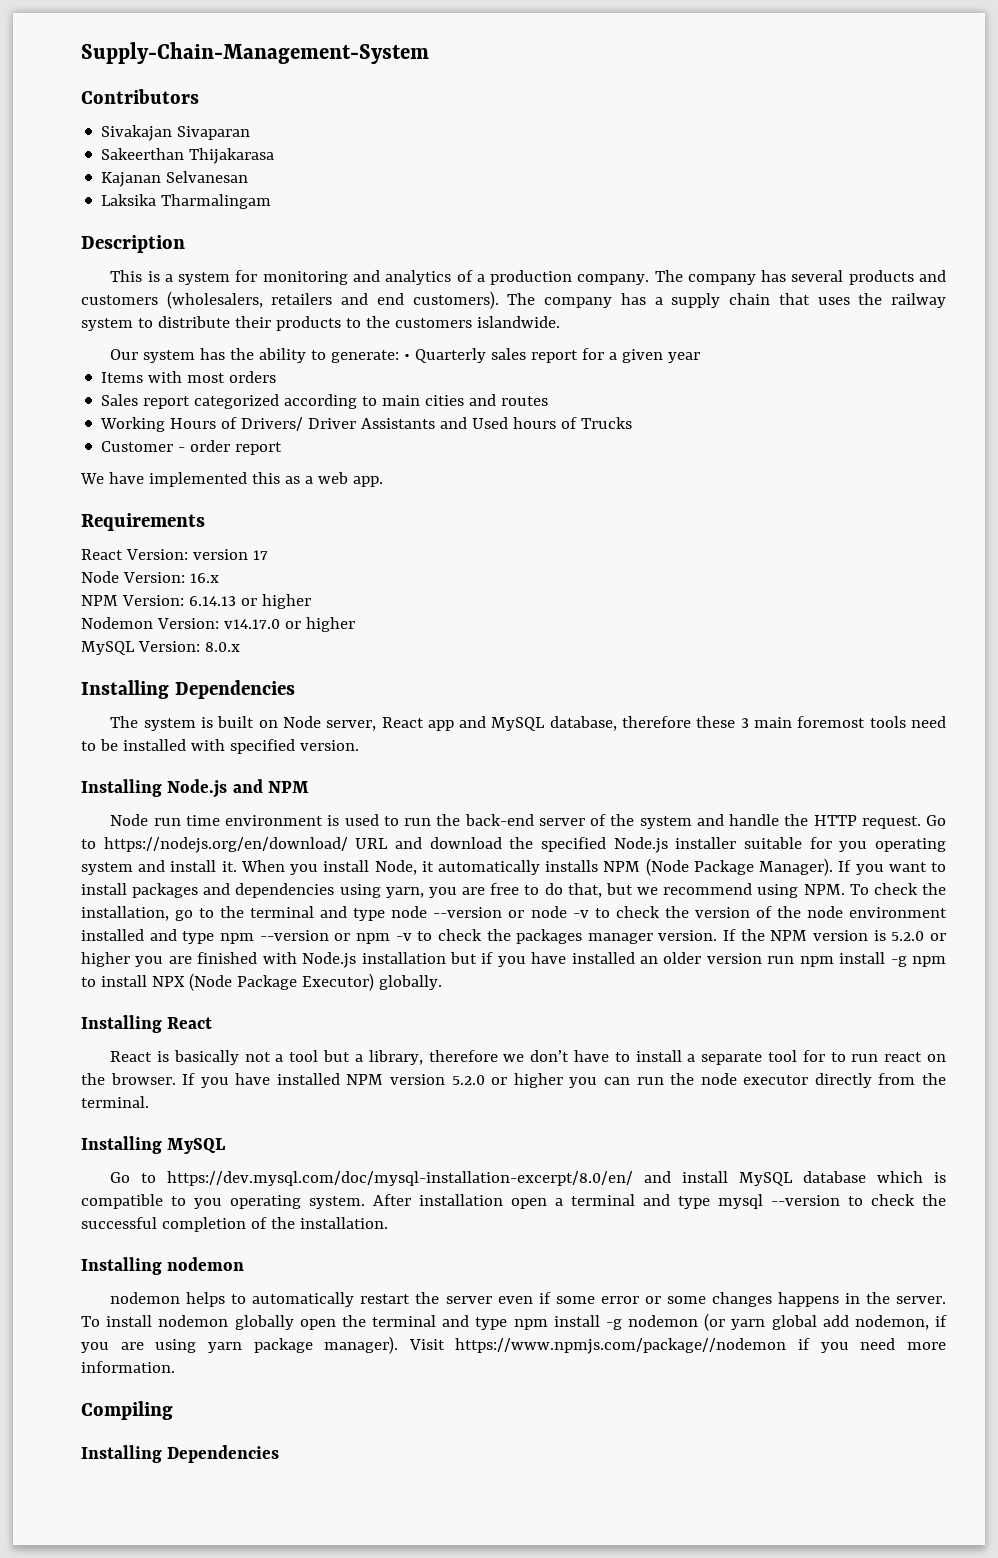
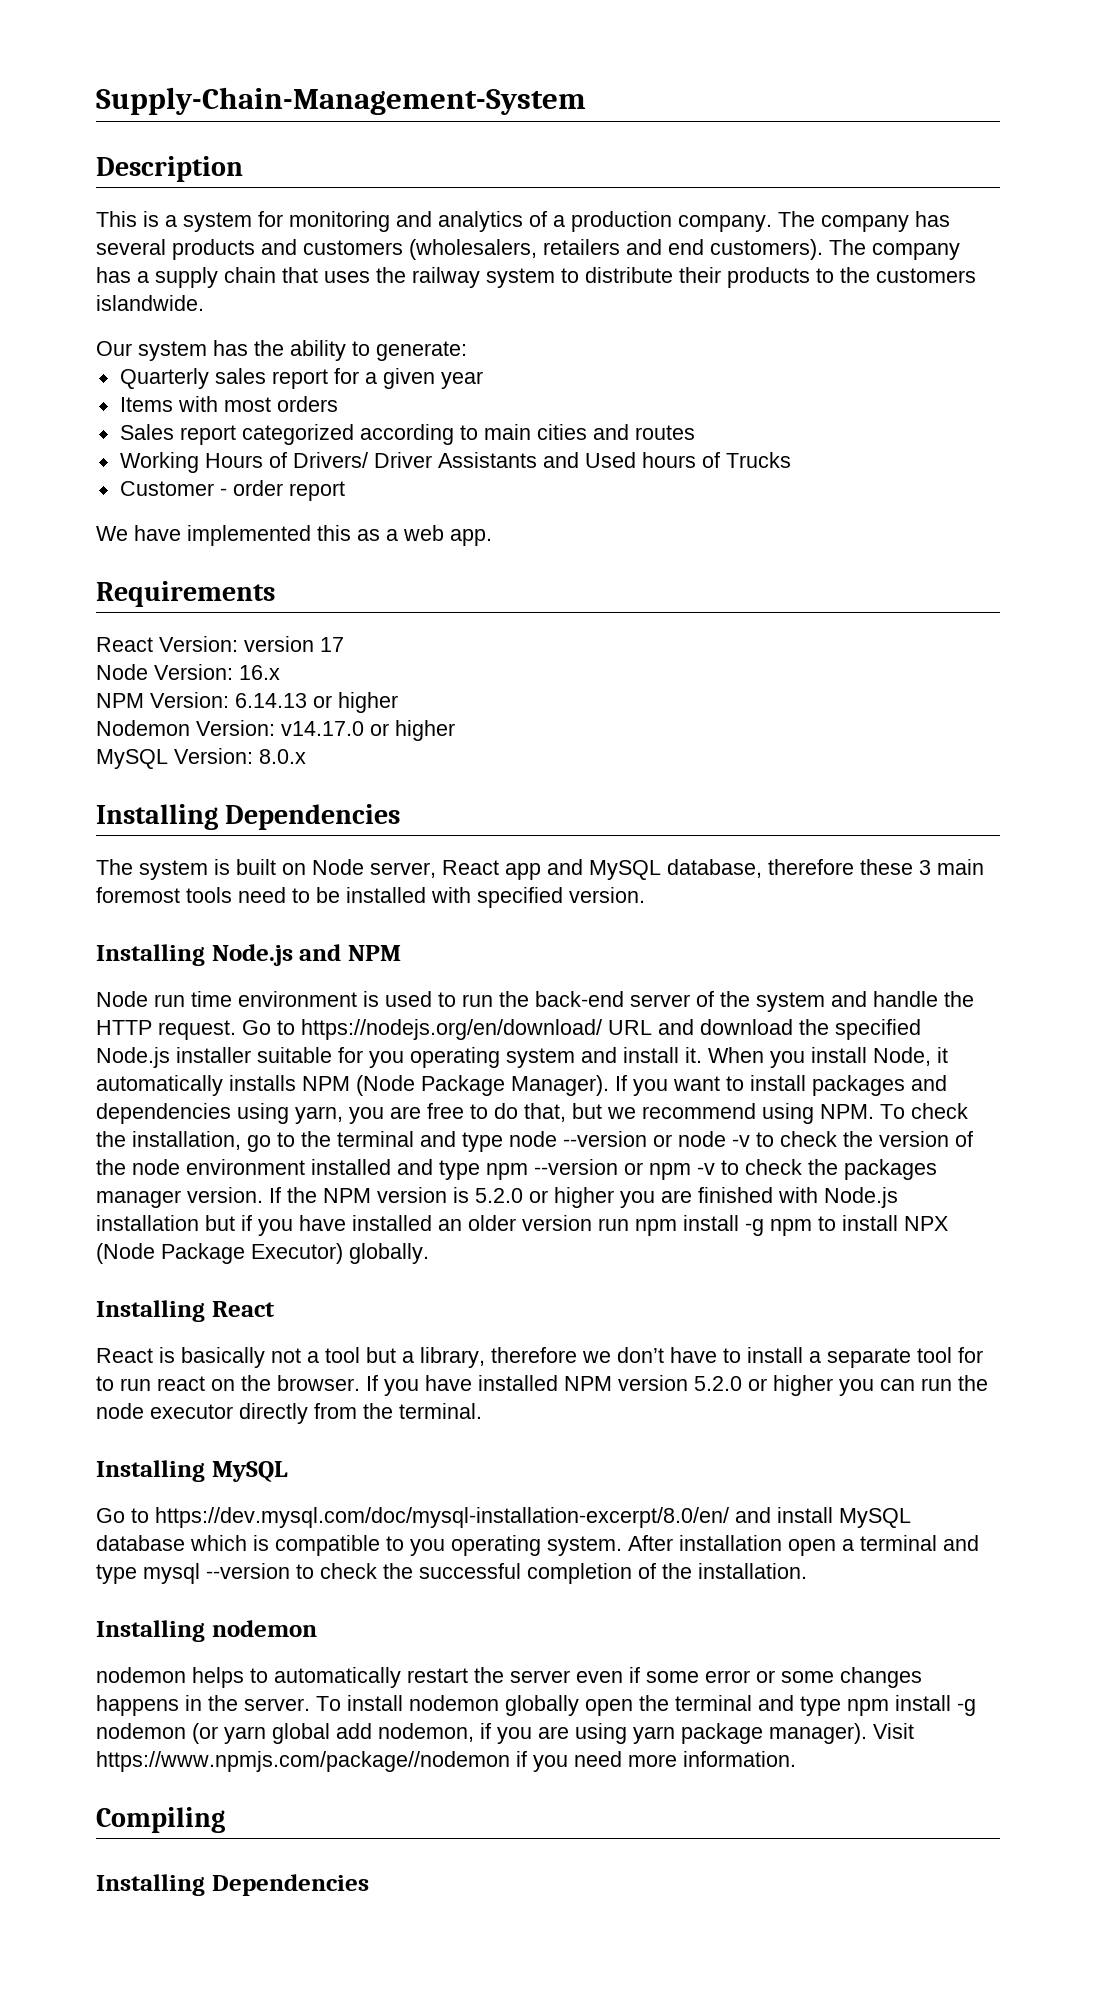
- Contributors
- Sivakajan Sivaparan
- Sakeerthan Thijakarasa
- Kajanan Selvanesan
- Laksika Tharmalingam
- Our system has the ability to generate: • Quarterly sales report for a given year
+ Our system has the ability to generate:
+ Quarterly sales report for a given year

